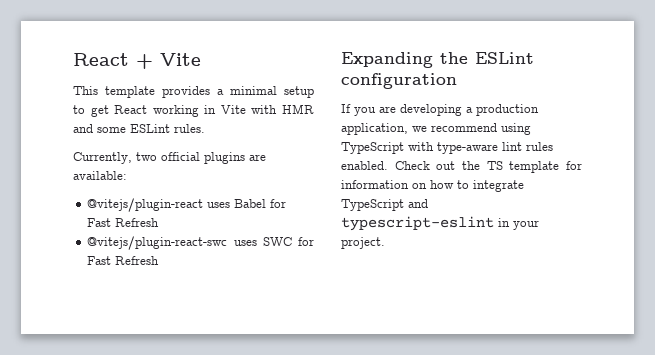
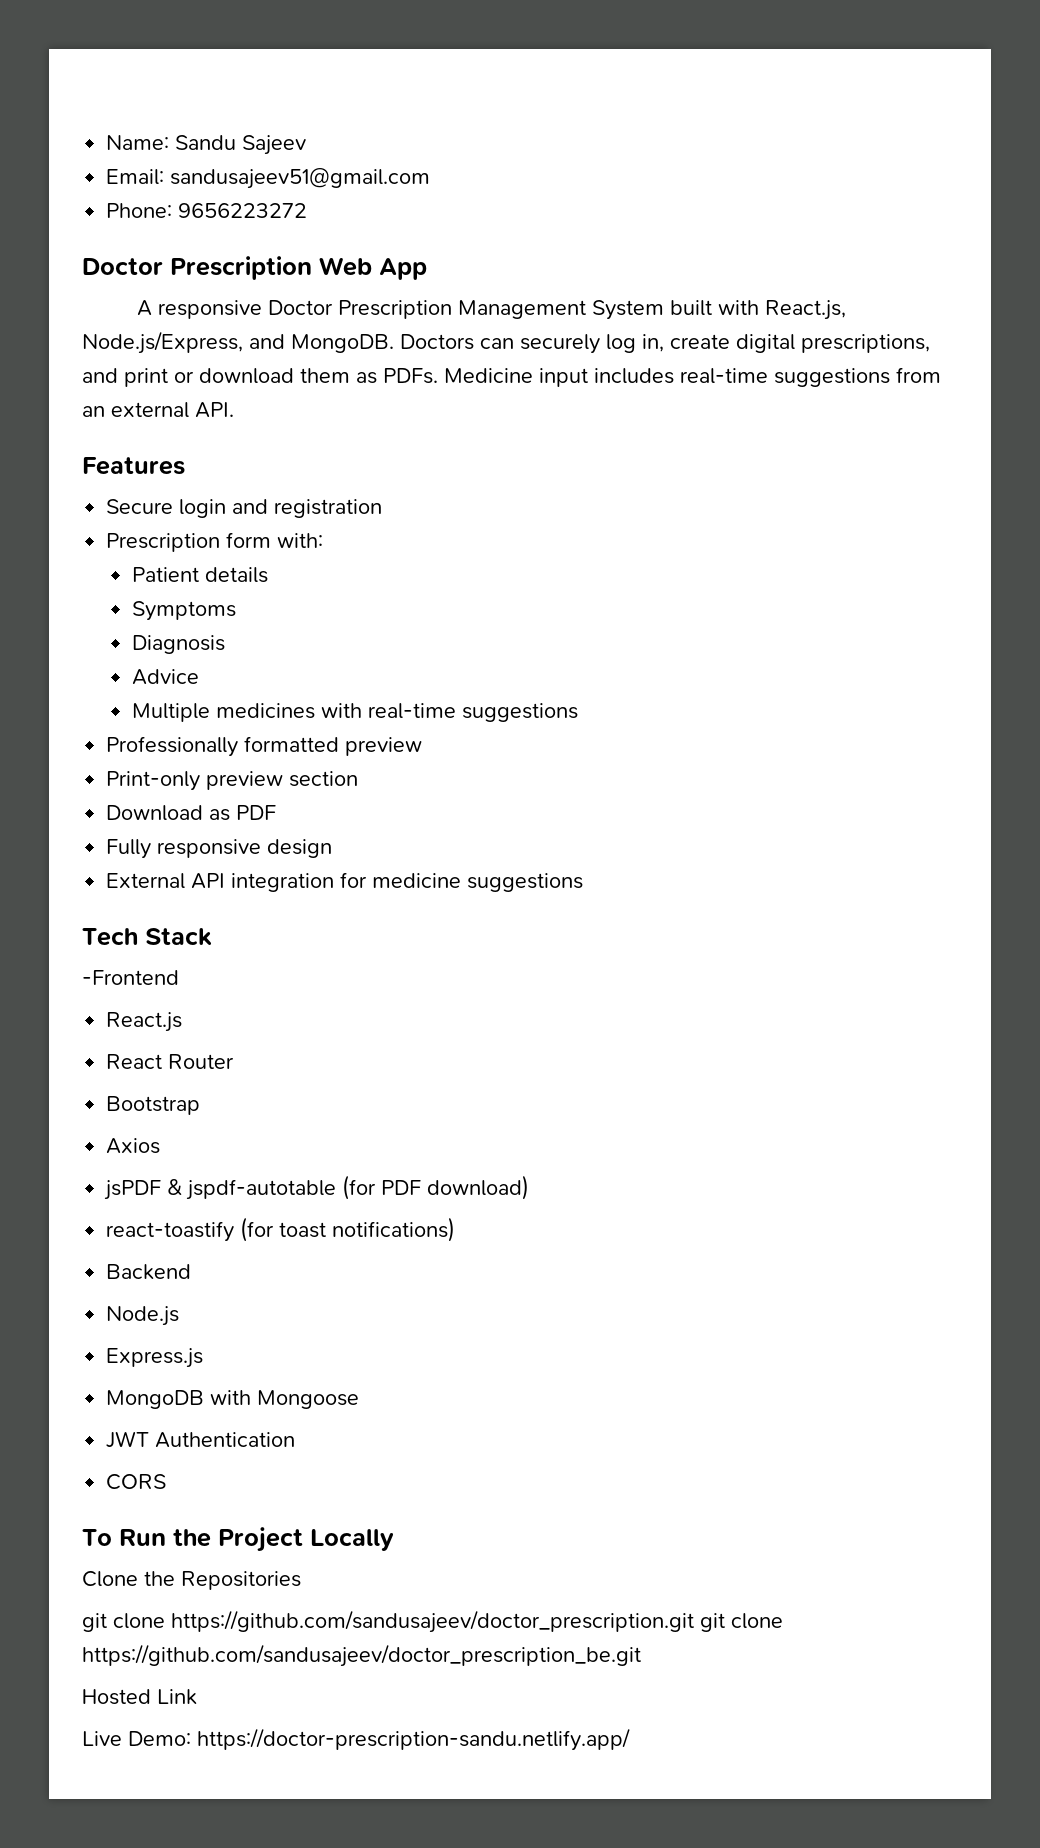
- React + Vite
- This template provides a minimal setup to get React working in Vite with HMR and some ESLint rules.
- Currently, two official plugins are available:
- @vitejs/plugin-react uses Babel for Fast Refresh
- @vitejs/plugin-react-swc uses SWC for Fast Refresh
- Expanding the ESLint configuration
- If you are developing a production application, we recommend using TypeScript with type-aware lint rules enabled. Check out the TS template for information on how to integrate TypeScript and typescript-eslint in your project.
+ Name: Sandu Sajeev
+ Email: sandusajeev51@gmail.com
+ Phone: 9656223272
+ Doctor Prescription Web App
+ A responsive Doctor Prescription Management System built with React.js, Node.js/Express, and MongoDB. Doctors can securely log in, create digital prescriptions, and print or download them as PDFs. Medicine input includes real-time suggestions from an external API.
+ Features
+ Secure login and registration
+ Prescription form with:
+ Patient details
+ Symptoms
+ Diagnosis
+ Advice
+ Multiple medicines with real-time suggestions
+ Professionally formatted preview
+ Print-only preview section
+ Download as PDF
+ Fully responsive design
+ External API integration for medicine suggestions
+ Tech Stack
+ -Frontend
+ React.js
+ React Router
+ Bootstrap
+ Axios
+ jsPDF & jspdf-autotable (for PDF download)
+ react-toastify (for toast notifications)
+ Backend
+ Node.js
+ Express.js
+ MongoDB with Mongoose
+ JWT Authentication
+ CORS
+ To Run the Project Locally
+ Clone the Repositories
+ git clone https://github.com/sandusajeev/doctor_prescription.git git clone https://github.com/sandusajeev/doctor_prescription_be.git
+ Hosted Link
+ Live Demo: https://doctor-prescription-sandu.netlify.app/

